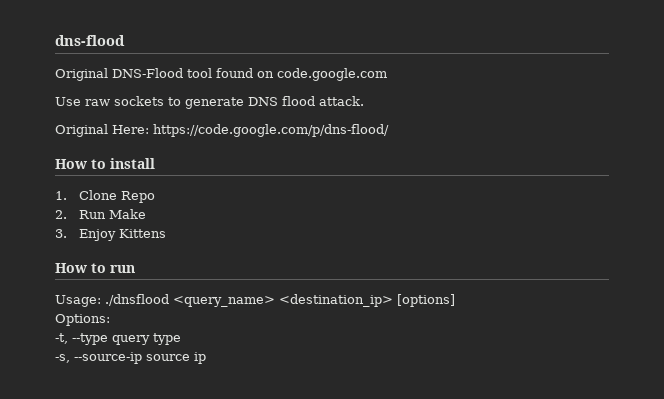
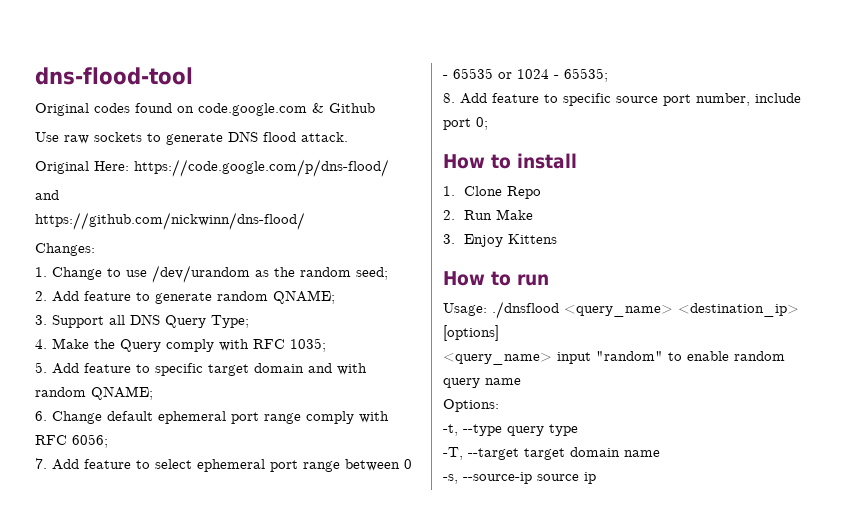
- dns-flood
- Original DNS-Flood tool found on code.google.com
+ dns-flood-tool
+ Original codes found on code.google.com & Github
  Original Here: https://code.google.com/p/dns-flood/
+ and
+ https://github.com/nickwinn/dns-flood/
+ Changes:
+ 1. Change to use /dev/urandom as the random seed;
+ 2. Add feature to generate random QNAME;
+ 3. Support all DNS Query Type;
+ 4. Make the Query comply with RFC 1035;
+ 5. Add feature to specific target domain and with random QNAME;
+ 6. Change default ephemeral port range comply with RFC 6056;
+ 7. Add feature to select ephemeral port range between 0 - 65535 or 1024 - 65535;
+ 8. Add feature to specific source port number, include port 0;
+ <query_name> input "random" to enable random query name
+ -T, --target target domain name

